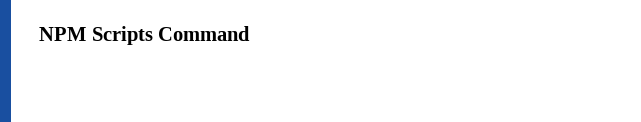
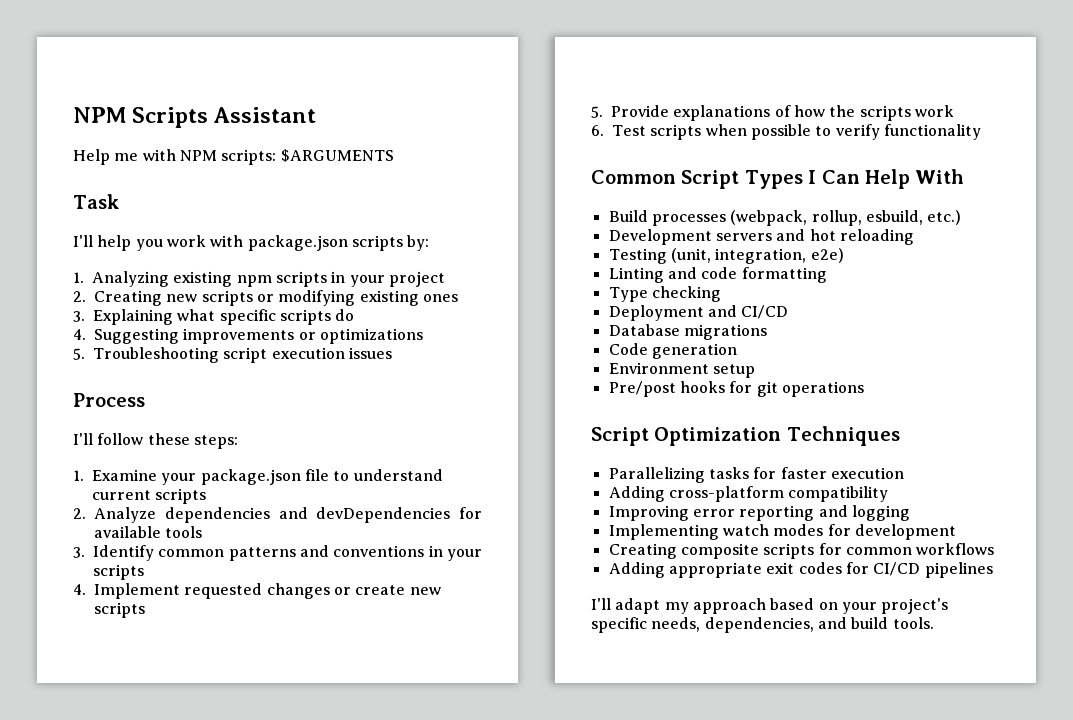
- NPM Scripts Command
+ NPM Scripts Assistant
+ Help me with NPM scripts: $ARGUMENTS
+ Task
+ I'll help you work with package.json scripts by:
+ 1. Analyzing existing npm scripts in your project
+ 2. Creating new scripts or modifying existing ones
+ 3. Explaining what specific scripts do
+ 4. Suggesting improvements or optimizations
+ 5. Troubleshooting script execution issues
+ Process
+ I'll follow these steps:
+ 1. Examine your package.json file to understand current scripts
+ 2. Analyze dependencies and devDependencies for available tools
+ 3. Identify common patterns and conventions in your scripts
+ 4. Implement requested changes or create new scripts
+ 5. Provide explanations of how the scripts work
+ 6. Test scripts when possible to verify functionality
+ Common Script Types I Can Help With
+ Build processes (webpack, rollup, esbuild, etc.)
+ Development servers and hot reloading
+ Testing (unit, integration, e2e)
+ Linting and code formatting
+ Type checking
+ Deployment and CI/CD
+ Database migrations
+ Code generation
+ Environment setup
+ Pre/post hooks for git operations
+ Script Optimization Techniques
+ Parallelizing tasks for faster execution
+ Adding cross-platform compatibility
+ Improving error reporting and logging
+ Implementing watch modes for development
+ Creating composite scripts for common workflows
+ Adding appropriate exit codes for CI/CD pipelines
+ I'll adapt my approach based on your project's specific needs, dependencies, and build tools.

